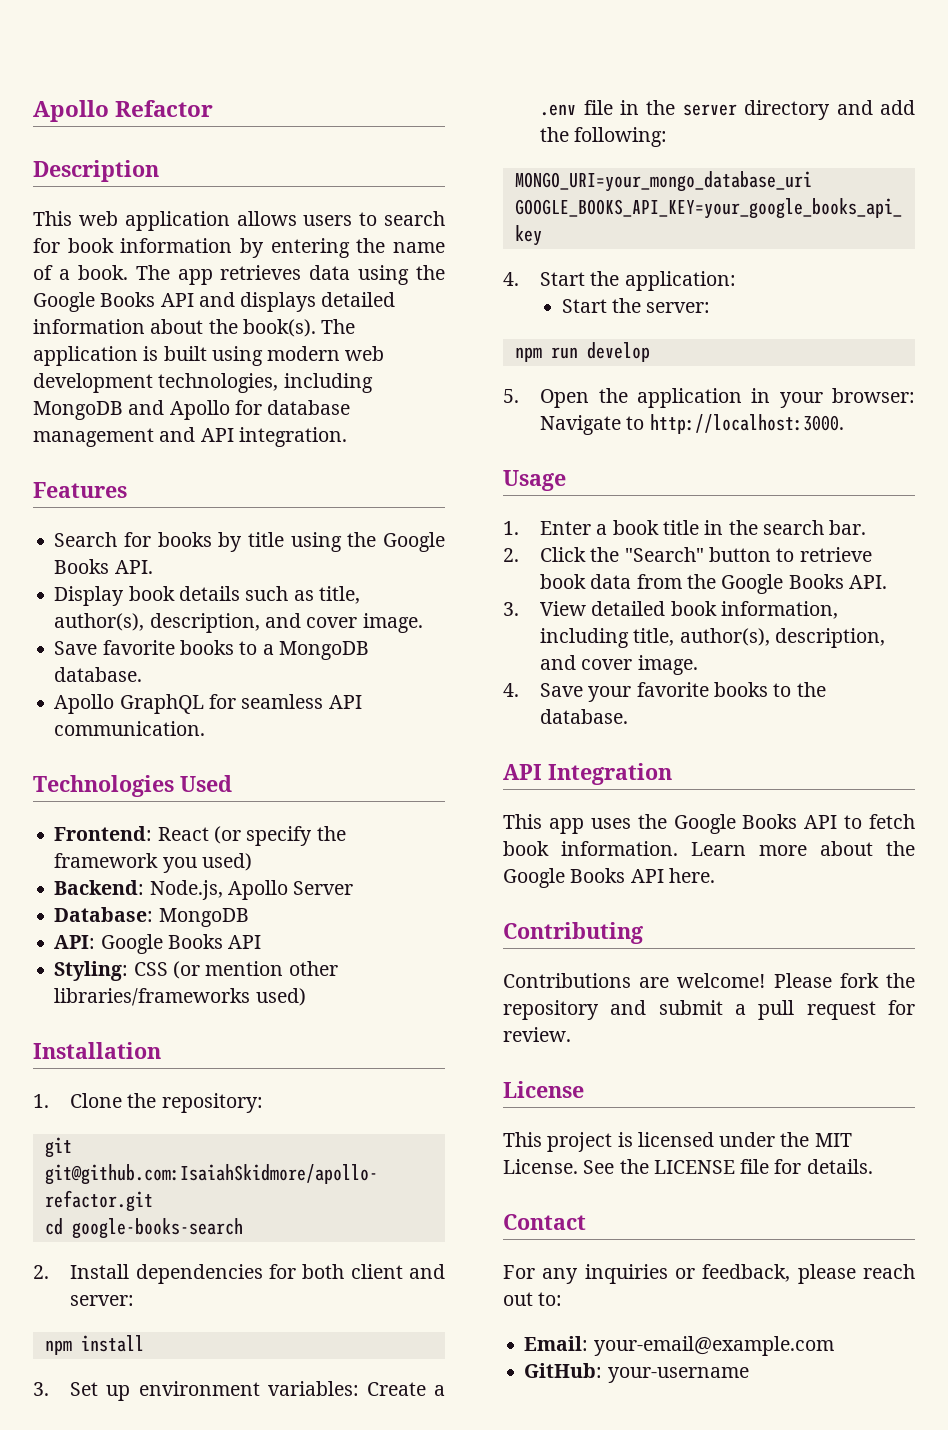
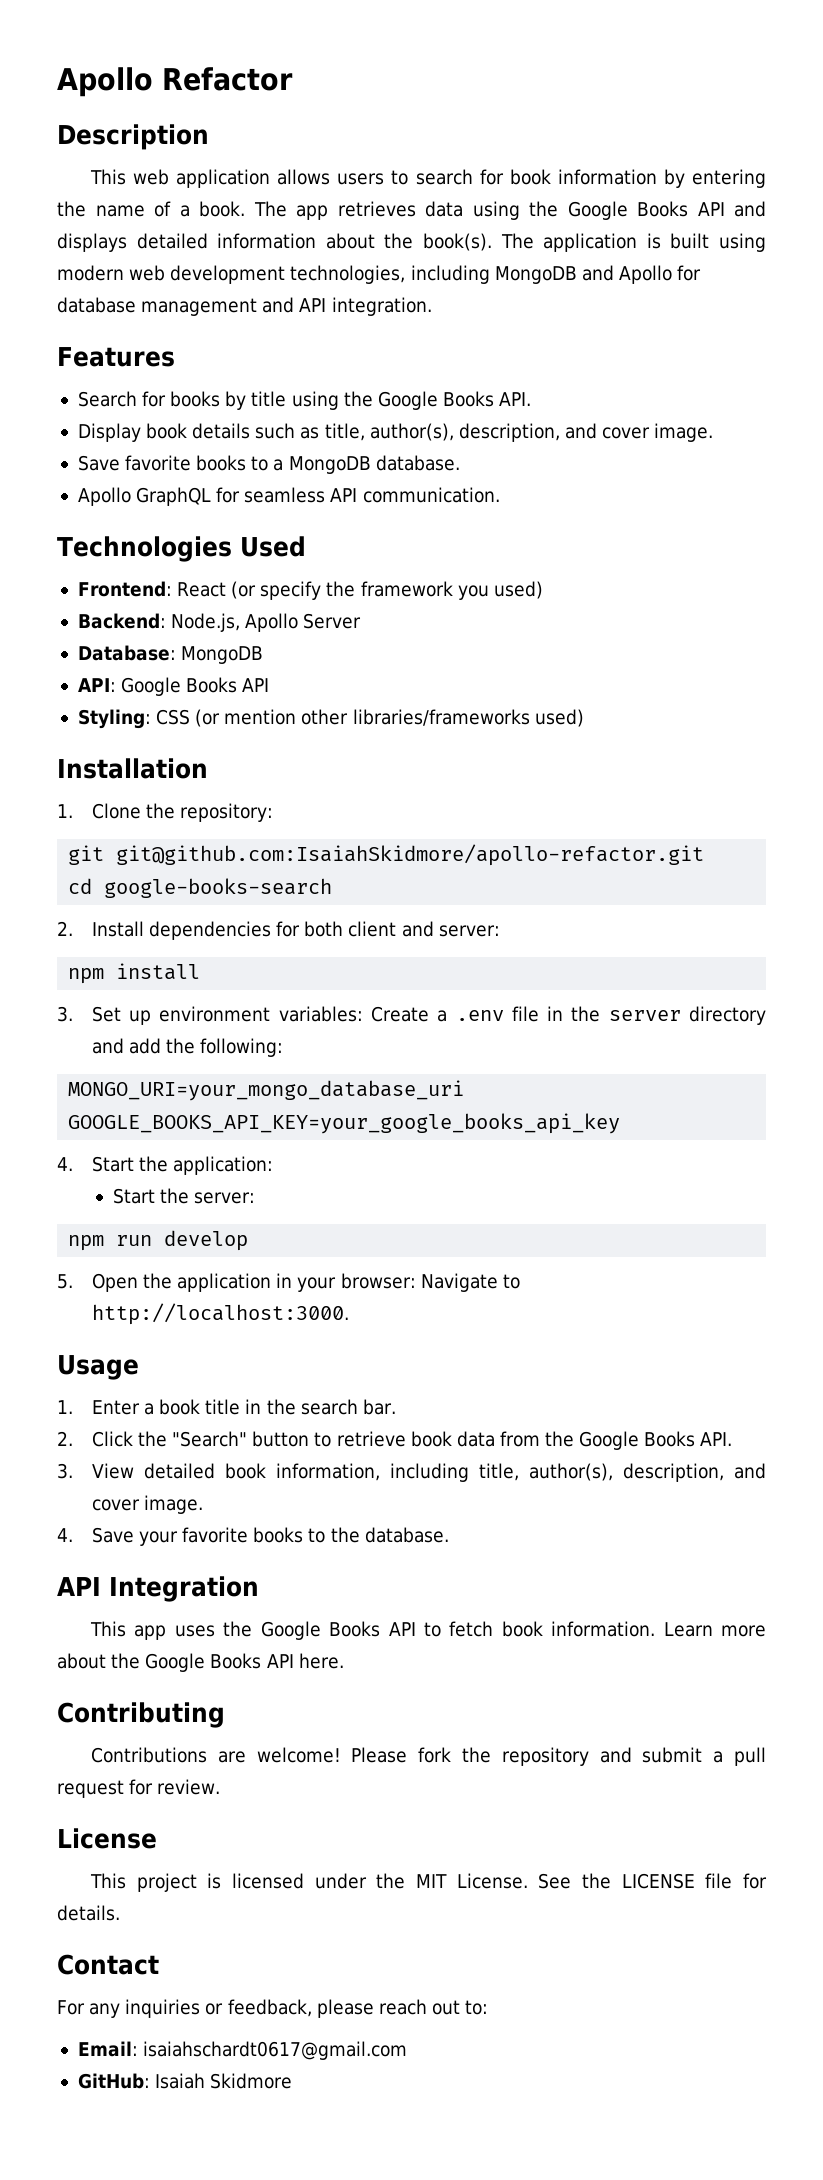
- Email: your-email@example.com
+ Email: isaiahschardt0617@gmail.com
- GitHub: your-username
+ GitHub: Isaiah Skidmore

